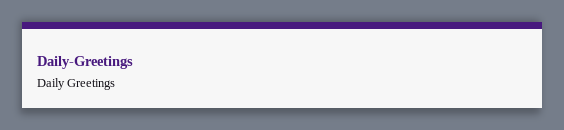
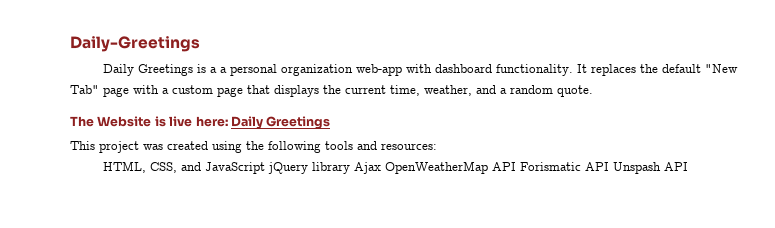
- Daily Greetings
+ Daily Greetings is a a personal organization web-app with dashboard functionality. It replaces the default "New Tab" page with a custom page that displays the current time, weather, and a random quote.
+ The Website is live here: Daily Greetings
+ This project was created using the following tools and resources:
+ HTML, CSS, and JavaScript jQuery library Ajax OpenWeatherMap API Forismatic API Unspash API

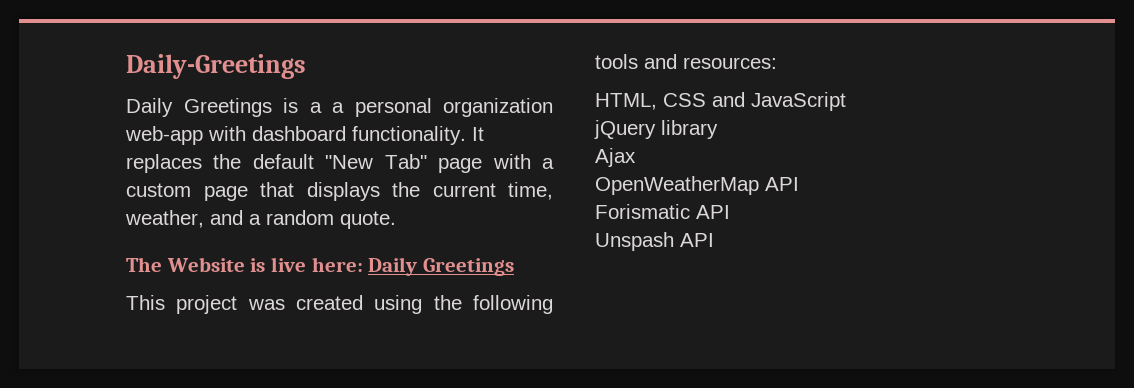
- HTML, CSS, and JavaScript jQuery library Ajax OpenWeatherMap API Forismatic API Unspash API
+ HTML, CSS and JavaScript
+ jQuery library
+ Ajax
+ OpenWeatherMap API
+ Forismatic API
+ Unspash API

